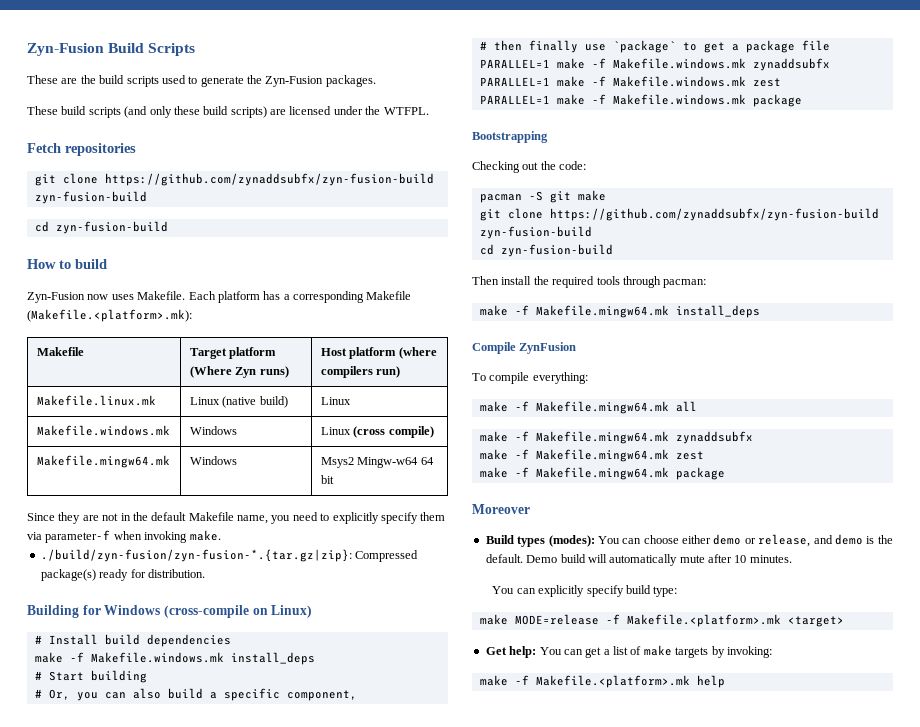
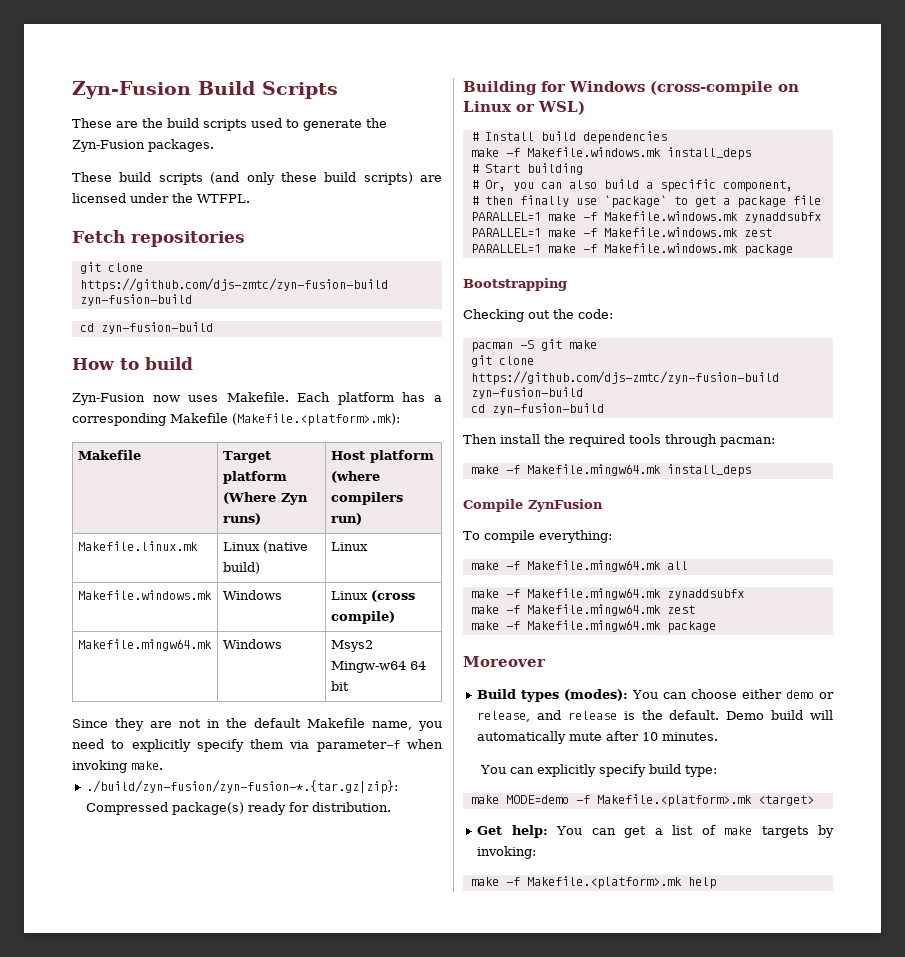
  Fetch repositories
- git clone https://github.com/zynaddsubfx/zyn-fusion-build zyn-fusion-build
+ git clone https://github.com/djs-zmtc/zyn-fusion-build zyn-fusion-build
- Building for Windows (cross-compile on Linux)
+ Building for Windows (cross-compile on Linux or WSL)
  pacman -S git make
- git clone https://github.com/zynaddsubfx/zyn-fusion-build zyn-fusion-build
+ git clone https://github.com/djs-zmtc/zyn-fusion-build zyn-fusion-build
- Build types (modes): You can choose either demo or release, and demo is the default.
+ Build types (modes): You can choose either demo or release, and release is the default.
- make MODE=release -f Makefile.<platform>.mk <target>
+ make MODE=demo -f Makefile.<platform>.mk <target>

